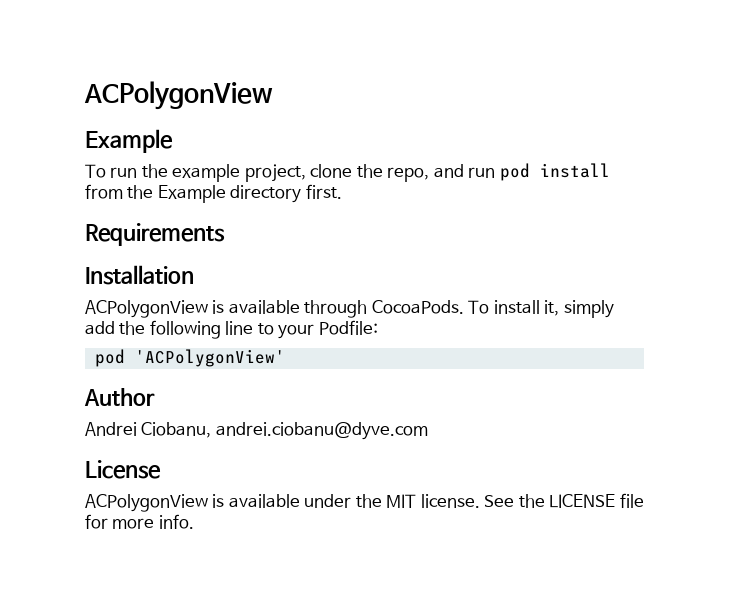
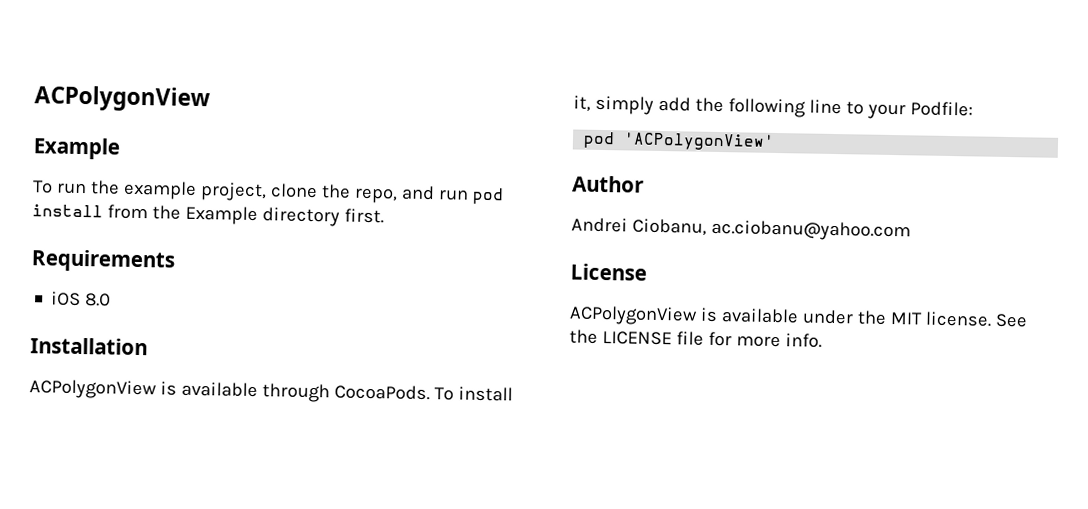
+ iOS 8.0
- Andrei Ciobanu, andrei.ciobanu@dyve.com
+ Andrei Ciobanu, ac.ciobanu@yahoo.com

